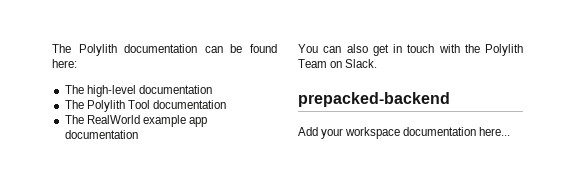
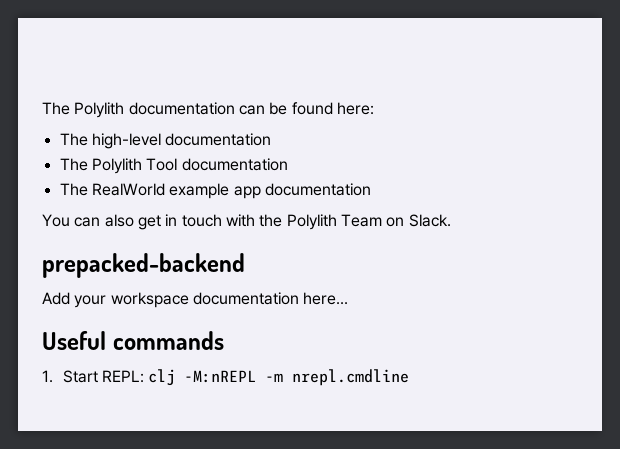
+ Useful commands
+ 1. Start REPL: clj -M:nREPL -m nrepl.cmdline

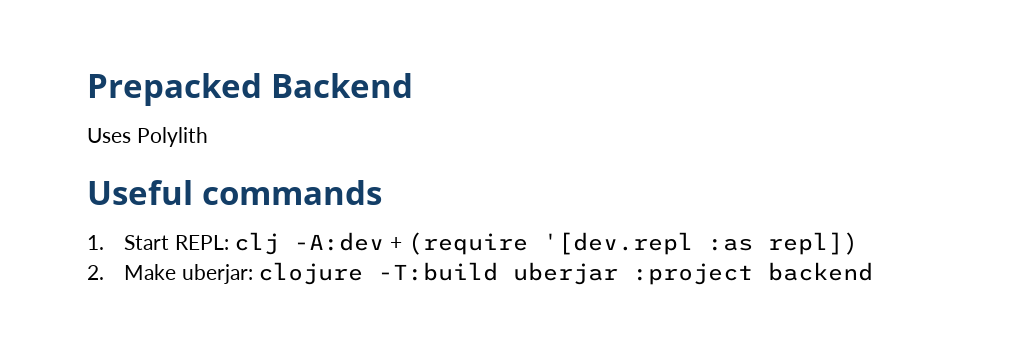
- The Polylith documentation can be found here:
- The high-level documentation
- The Polylith Tool documentation
- The RealWorld example app documentation
- You can also get in touch with the Polylith Team on Slack.
- prepacked-backend
- Add your workspace documentation here...
+ Prepacked Backend
+ Uses Polylith
- 1. Start REPL: clj -M:nREPL -m nrepl.cmdline
+ 1. Start REPL: clj -A:dev + (require '[dev.repl :as repl])
+ 2. Make uberjar: clojure -T:build uberjar :project backend

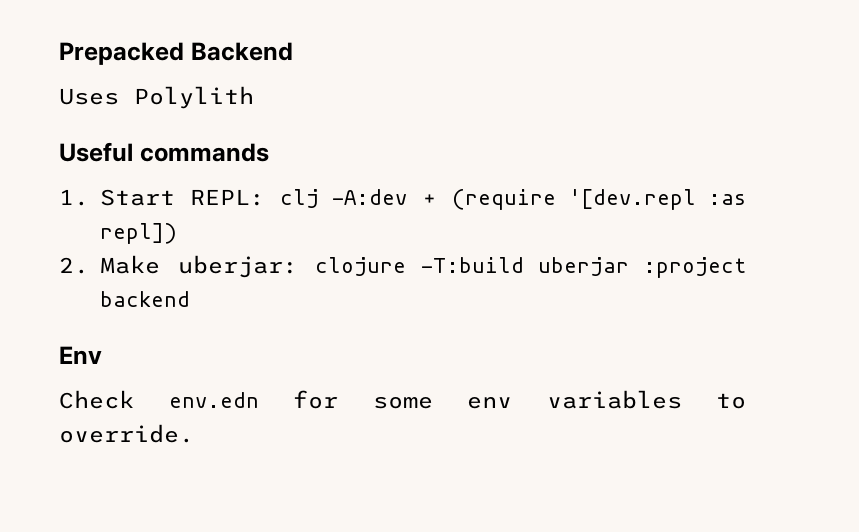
+ Env
+ Check env.edn for some env variables to override.

